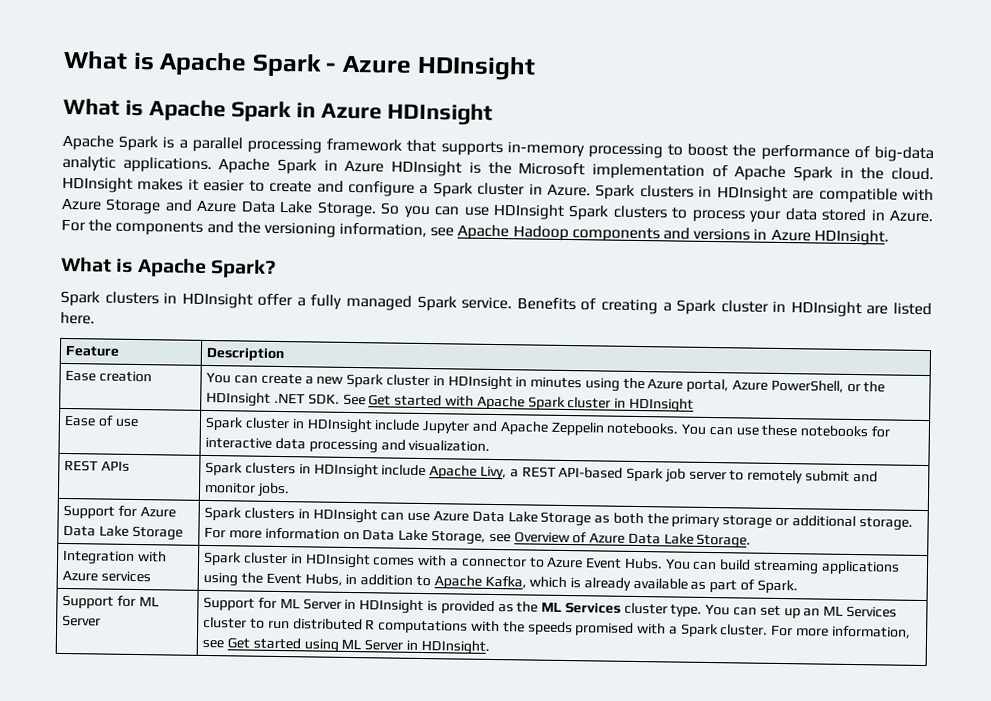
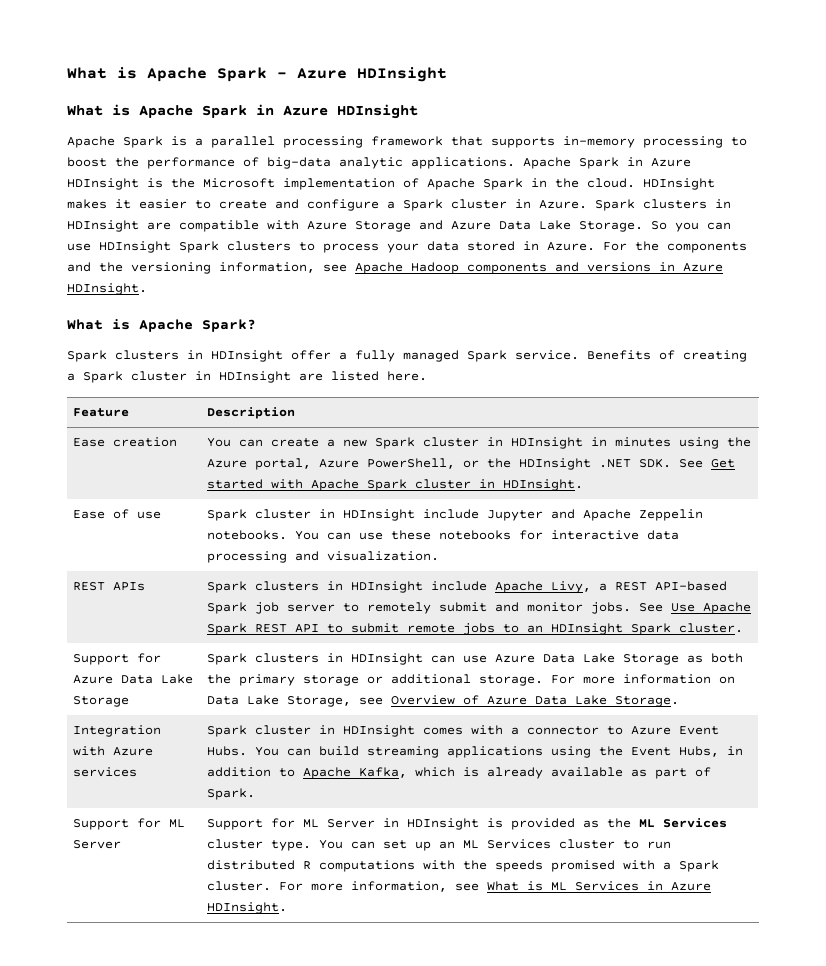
- Ease creation | You can create a new Spark cluster in HDInsight in minutes using the Azure portal, Azure PowerShell, or the HDInsight .NET SDK. See Get started with Apache Spark cluster in HDInsight
+ Ease creation | You can create a new Spark cluster in HDInsight in minutes using the Azure portal, Azure PowerShell, or the HDInsight .NET SDK. See Get started with Apache Spark cluster in HDInsight.
- REST APIs | Spark clusters in HDInsight include Apache Livy, a REST API-based Spark job server to remotely submit and monitor jobs.
+ REST APIs | Spark clusters in HDInsight include Apache Livy, a REST API-based Spark job server to remotely submit and monitor jobs. See Use Apache Spark REST API to submit remote jobs to an HDInsight Spark cluster.
- For more information, see Get started using ML Server in HDInsight.
+ For more information, see What is ML Services in Azure HDInsight.

